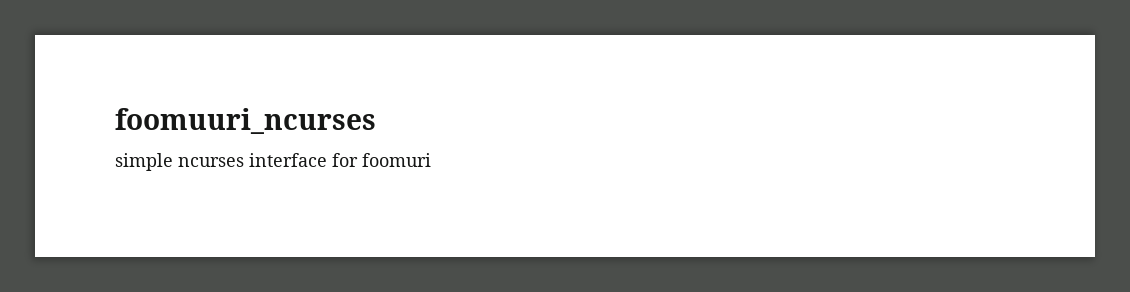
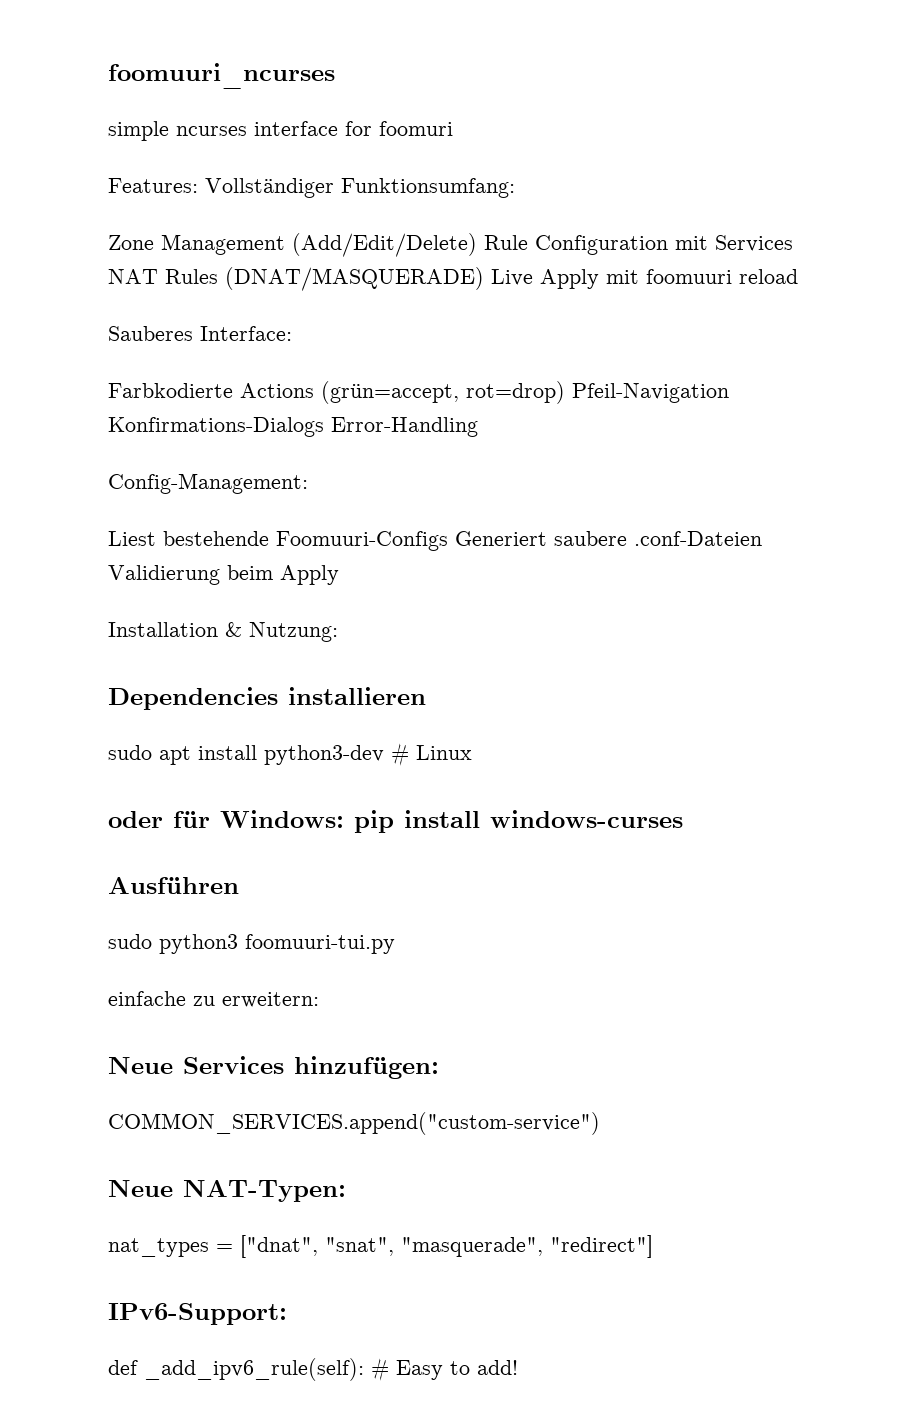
+ Features: Vollständiger Funktionsumfang:
+ Zone Management (Add/Edit/Delete) Rule Configuration mit Services NAT Rules (DNAT/MASQUERADE) Live Apply mit foomuuri reload
+ Sauberes Interface:
+ Farbkodierte Actions (grün=accept, rot=drop) Pfeil-Navigation Konfirmations-Dialogs Error-Handling
+ Config-Management:
+ Liest bestehende Foomuuri-Configs Generiert saubere .conf-Dateien Validierung beim Apply
+ Installation & Nutzung:
+ Dependencies installieren
+ sudo apt install python3-dev # Linux
+ oder für Windows: pip install windows-curses
+ Ausführen
+ sudo python3 foomuuri-tui.py
+ einfache zu erweitern:
+ Neue Services hinzufügen:
+ COMMON_SERVICES.append("custom-service")
+ Neue NAT-Typen:
+ nat_types = ["dnat", "snat", "masquerade", "redirect"]
+ IPv6-Support:
+ def _add_ipv6_rule(self): # Easy to add!

